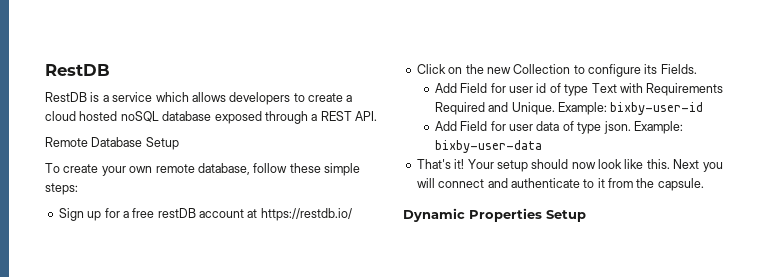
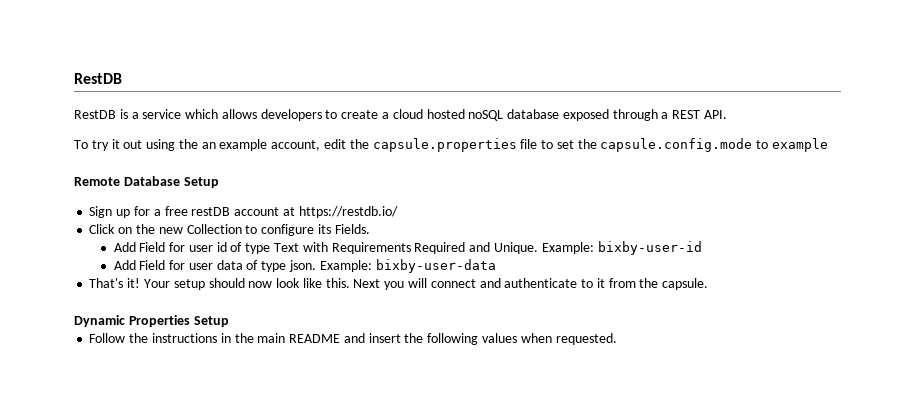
+ To try it out using the an example account, edit the capsule.properties file to set the capsule.config.mode to example
  Remote Database Setup
- To create your own remote database, follow these simple steps:
+ Follow the instructions in the main README and insert the following values when requested.

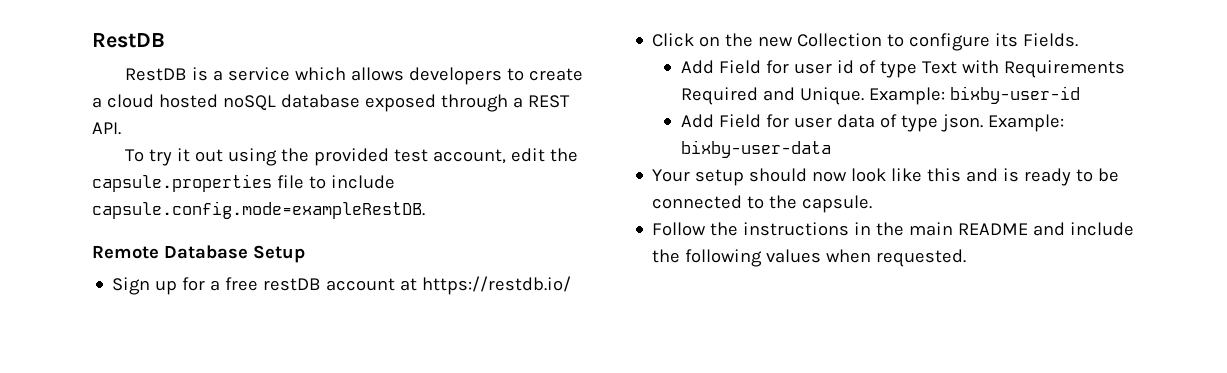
- To try it out using the an example account, edit the capsule.properties file to set the capsule.config.mode to example
+ To try it out using the provided test account, edit the capsule.properties file to include capsule.config.mode=exampleRestDB.
- That's it! Your setup should now look like this. Next you will connect and authenticate to it from the capsule.
+ Your setup should now look like this and is ready to be connected to the capsule.
- Dynamic Properties Setup
- Follow the instructions in the main README and insert the following values when requested.
+ Follow the instructions in the main README and include the following values when requested.

